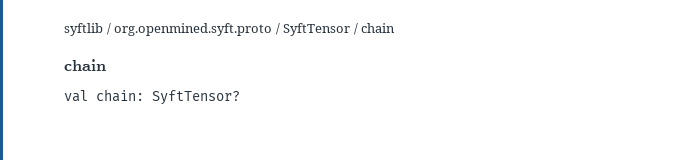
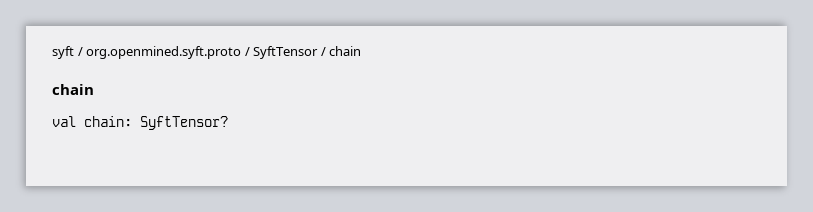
- syftlib / org.openmined.syft.proto / SyftTensor / chain
+ syft / org.openmined.syft.proto / SyftTensor / chain

